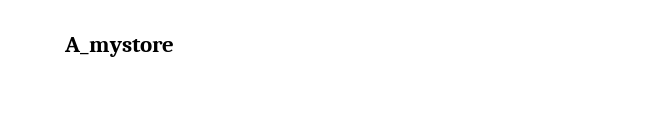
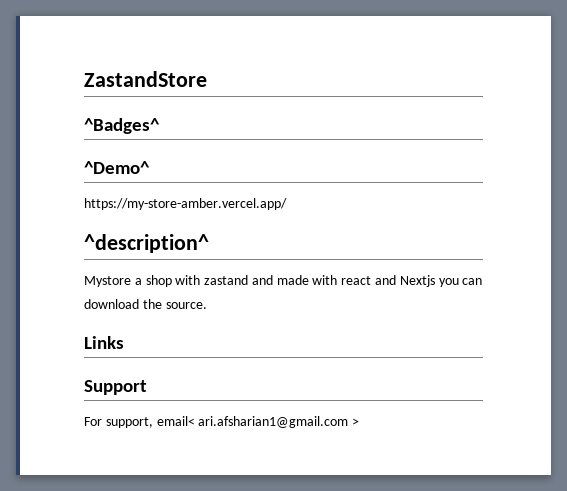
- A_mystore
+ ZastandStore
+ ^Badges^
+ ^Demo^
+ https://my-store-amber.vercel.app/
+ ^description^
+ Mystore a shop with zastand and made with react and Nextjs you can download the source.
+ Links
+ Support
+ For support, email< ari.afsharian1@gmail.com >

